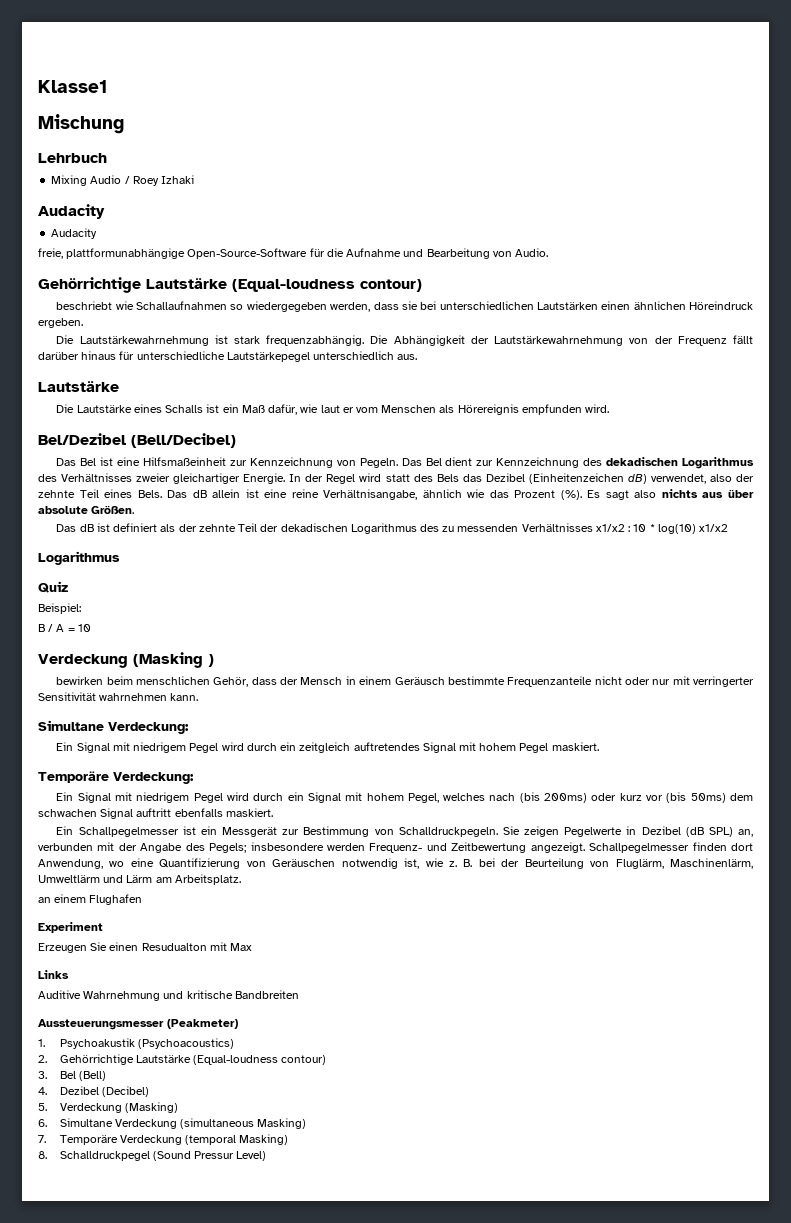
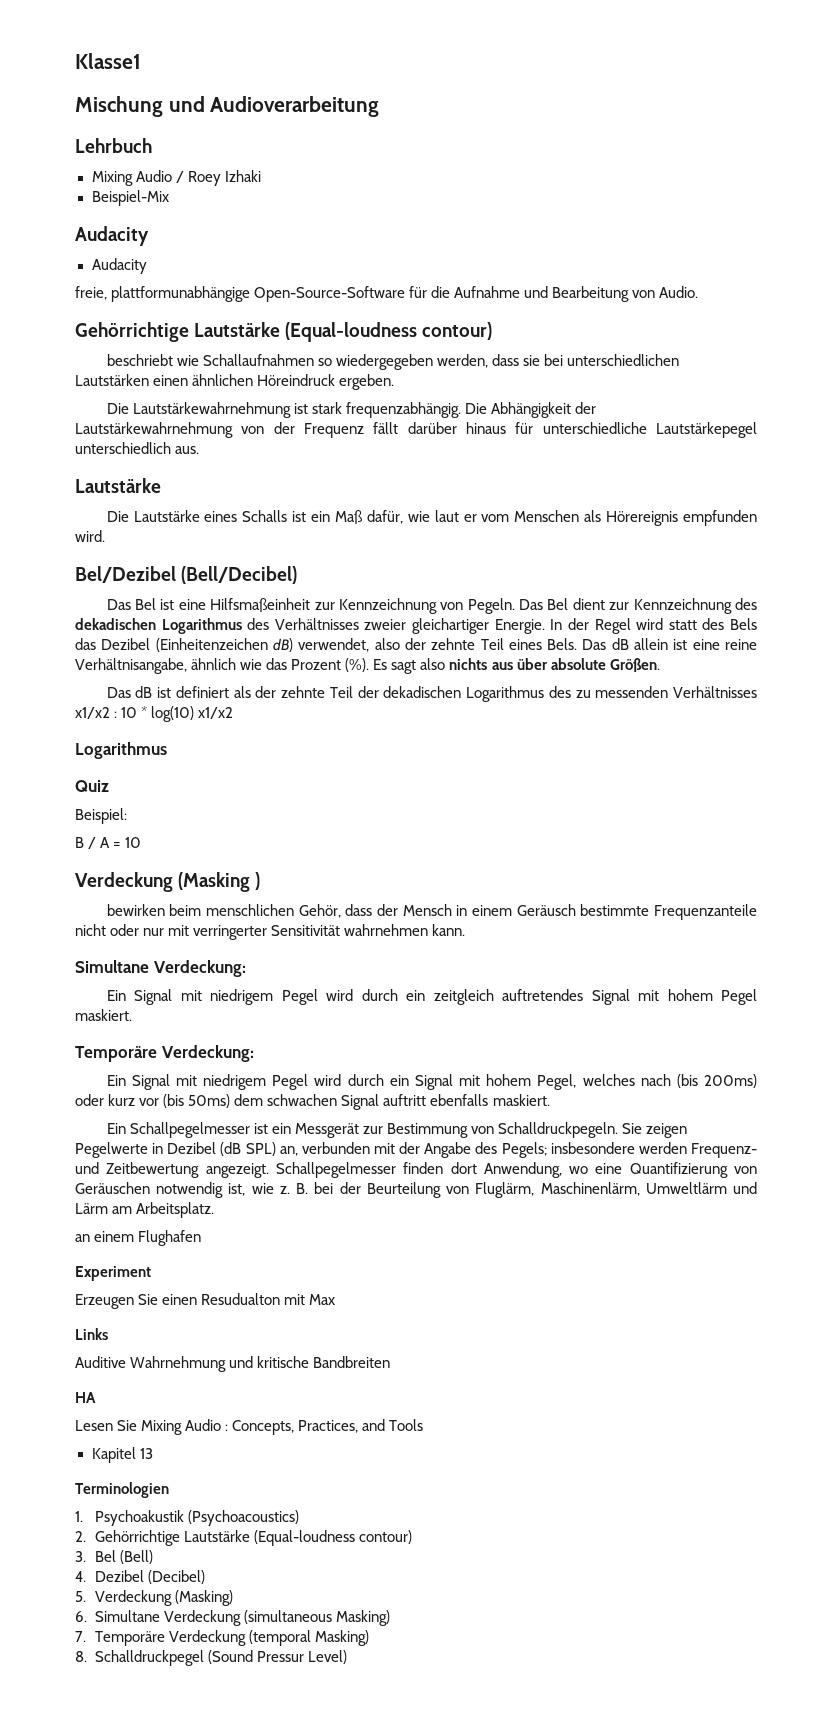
- Mischung
+ Mischung und Audioverarbeitung
+ Beispiel-Mix
- Aussteuerungsmesser (Peakmeter)
+ HA
+ Lesen Sie Mixing Audio : Concepts, Practices, and Tools
+ Kapitel 13
+ Terminologien

